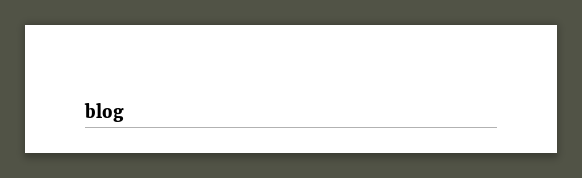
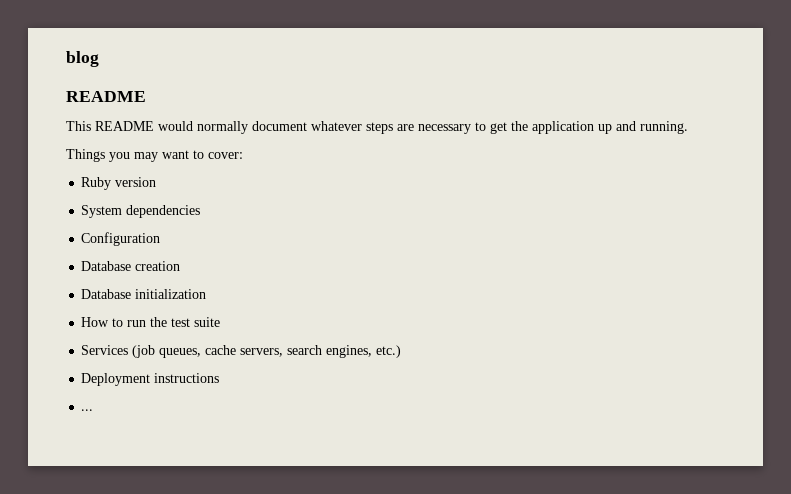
  blog
+ README
+ This README would normally document whatever steps are necessary to get the application up and running.
+ Things you may want to cover:
+ Ruby version
+ System dependencies
+ Configuration
+ Database creation
+ Database initialization
+ How to run the test suite
+ Services (job queues, cache servers, search engines, etc.)
+ Deployment instructions
+ ...

